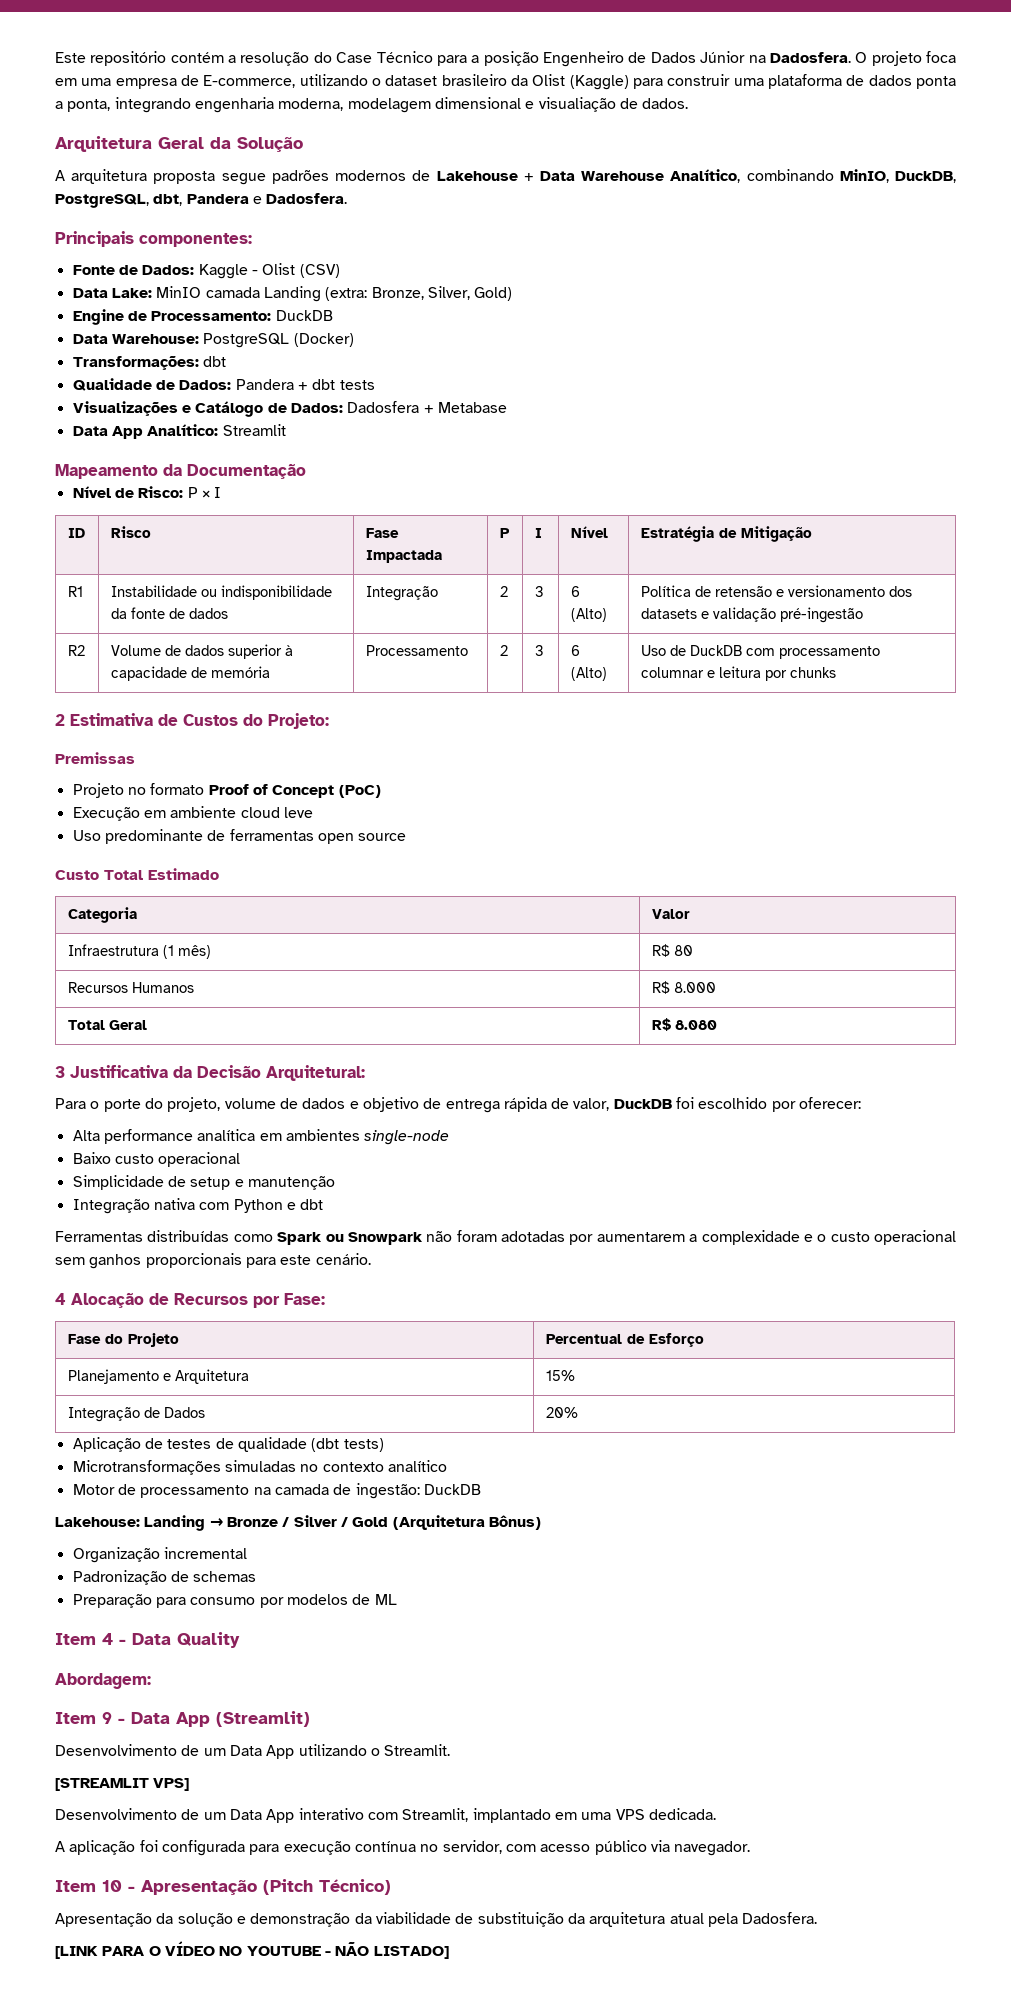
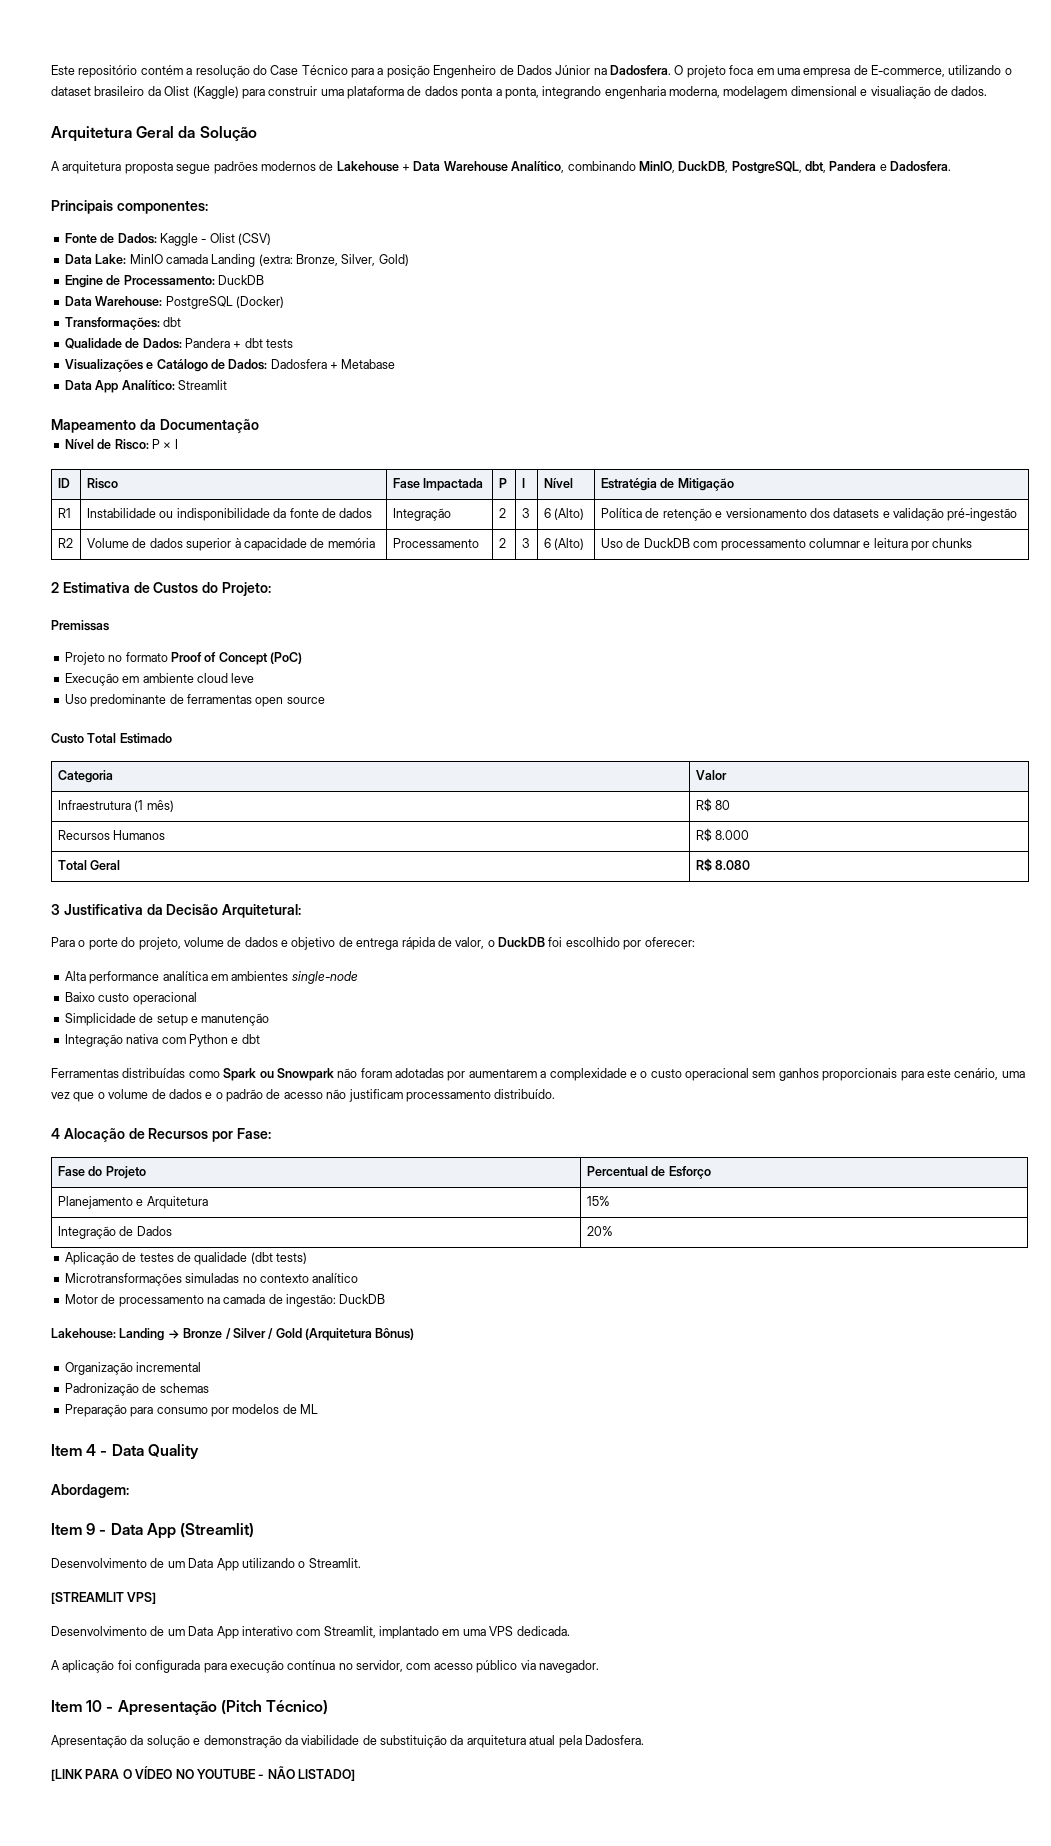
- R1 | Instabilidade ou indisponibilidade da fonte de dados | Integração | 2 | 3 | 6 (Alto) | Política de retensão e versionamento dos datasets e validação pré-ingestão
+ R1 | Instabilidade ou indisponibilidade da fonte de dados | Integração | 2 | 3 | 6 (Alto) | Política de retenção e versionamento dos datasets e validação pré-ingestão
- Para o porte do projeto, volume de dados e objetivo de entrega rápida de valor, DuckDB foi escolhido por oferecer:
+ Para o porte do projeto, volume de dados e objetivo de entrega rápida de valor, o DuckDB foi escolhido por oferecer:
- Ferramentas distribuídas como Spark ou Snowpark não foram adotadas por aumentarem a complexidade e o custo operacional sem ganhos proporcionais para este cenário.
+ Ferramentas distribuídas como Spark ou Snowpark não foram adotadas por aumentarem a complexidade e o custo operacional sem ganhos proporcionais para este cenário, uma vez que o volume de dados e o padrão de acesso não justificam processamento distribuído.

